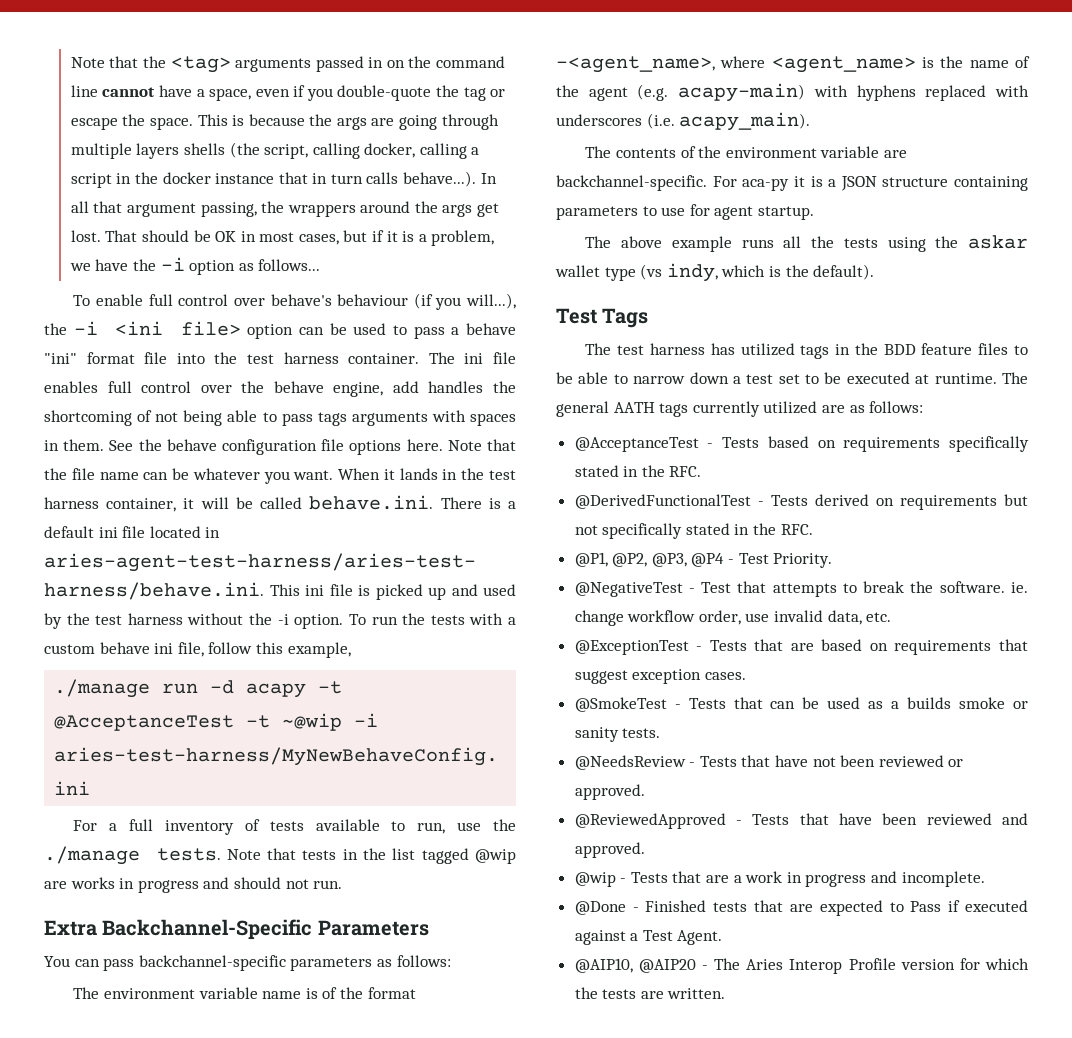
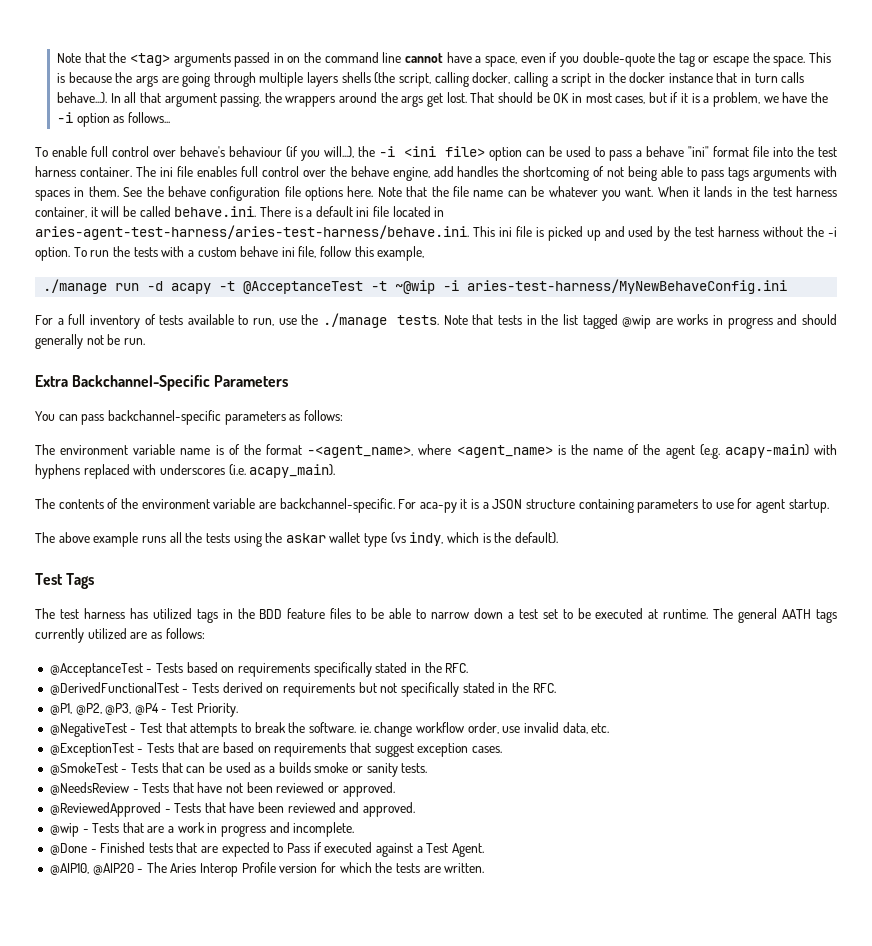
- Note that tests in the list tagged @wip are works in progress and should not run.
+ Note that tests in the list tagged @wip are works in progress and should generally not be run.

